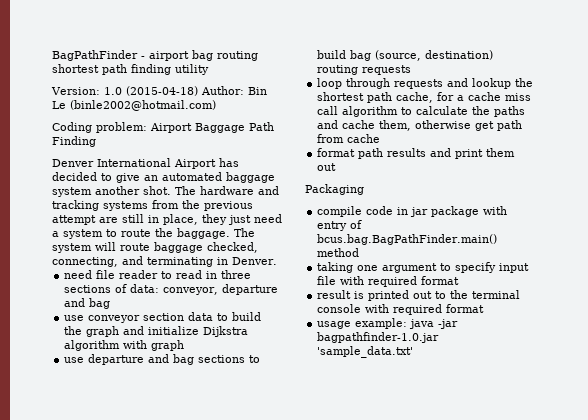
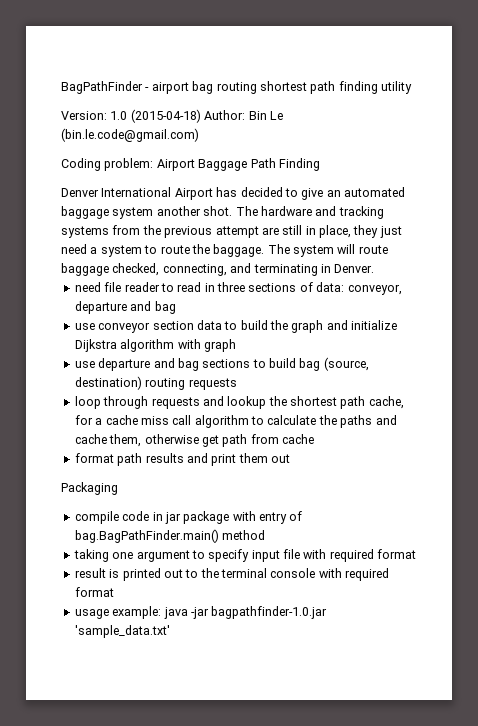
- Version: 1.0 (2015-04-18) Author: Bin Le (binle2002@hotmail.com)
+ Version: 1.0 (2015-04-18) Author: Bin Le (bin.le.code@gmail.com)
- compile code in jar package with entry of bcus.bag.BagPathFinder.main() method
+ compile code in jar package with entry of bag.BagPathFinder.main() method

